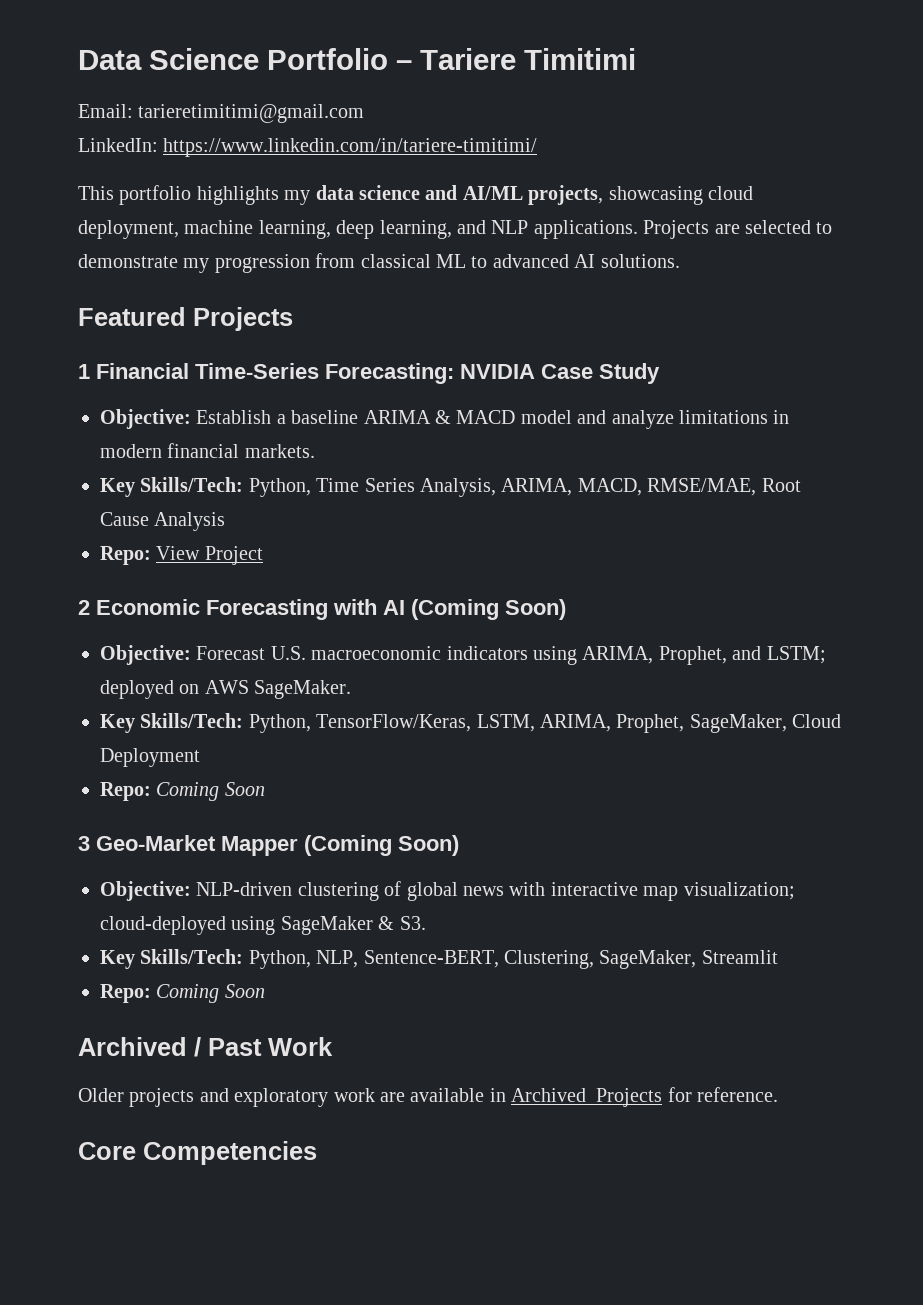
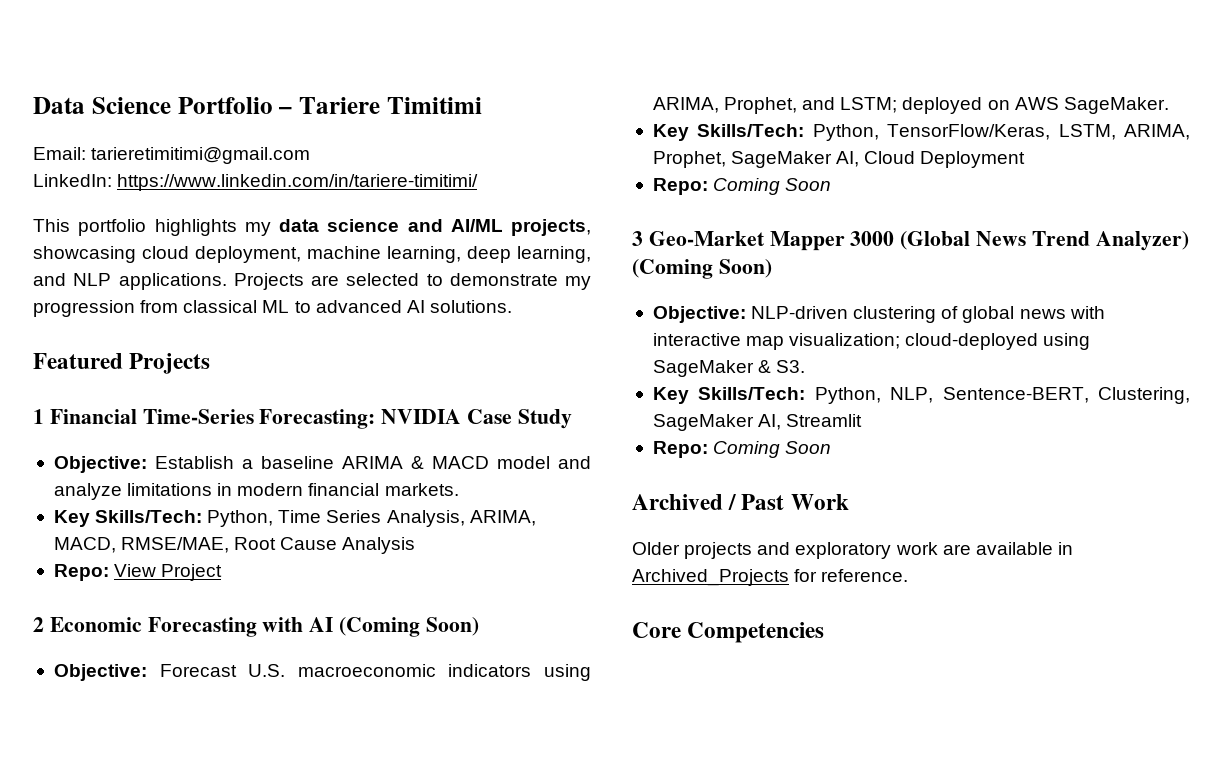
- Key Skills/Tech: Python, TensorFlow/Keras, LSTM, ARIMA, Prophet, SageMaker, Cloud Deployment
+ Key Skills/Tech: Python, TensorFlow/Keras, LSTM, ARIMA, Prophet, SageMaker AI, Cloud Deployment
- 3 Geo-Market Mapper (Coming Soon)
+ 3 Geo-Market Mapper 3000 (Global News Trend Analyzer) (Coming Soon)
- Key Skills/Tech: Python, NLP, Sentence-BERT, Clustering, SageMaker, Streamlit
+ Key Skills/Tech: Python, NLP, Sentence-BERT, Clustering, SageMaker AI, Streamlit

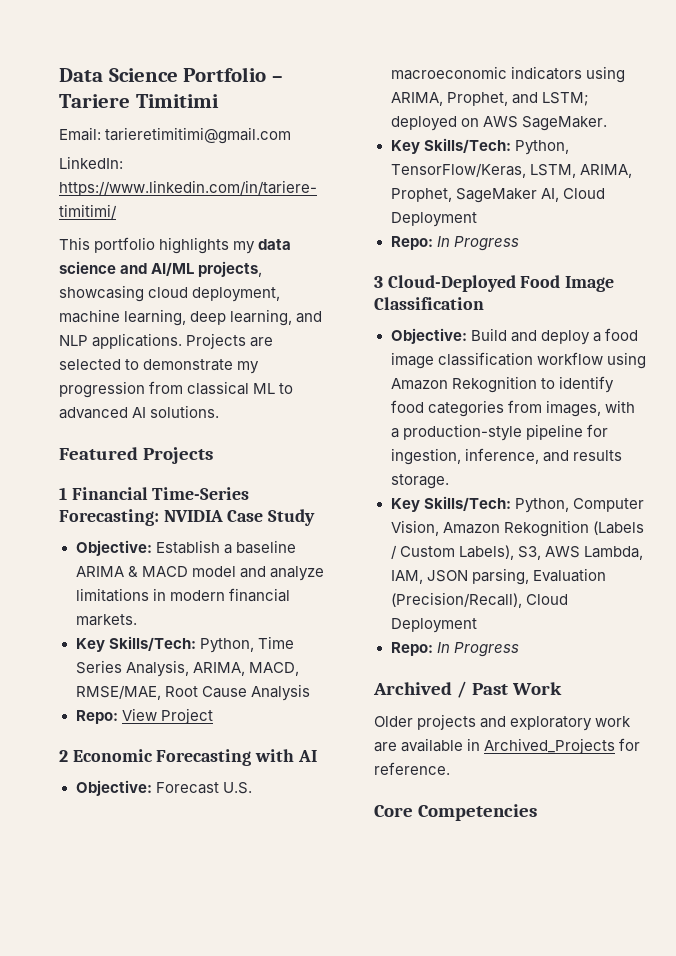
- 2 Economic Forecasting with AI (Coming Soon)
+ 2 Economic Forecasting with AI
  Key Skills/Tech: Python, TensorFlow/Keras, LSTM, ARIMA, Prophet, SageMaker AI, Cloud Deployment
- Repo: Coming Soon
+ Repo: In Progress
- 3 Geo-Market Mapper 3000 (Global News Trend Analyzer) (Coming Soon)
- Objective: NLP-driven clustering of global news with interactive map visualization; cloud-deployed using SageMaker & S3.
- Key Skills/Tech: Python, NLP, Sentence-BERT, Clustering, SageMaker AI, Streamlit
- Repo: Coming Soon
+ 3 Cloud-Deployed Food Image Classification
+ Objective: Build and deploy a food image classification workflow using Amazon Rekognition to identify food categories from images, with a production-style pipeline for ingestion, inference, and results storage.
+ Key Skills/Tech: Python, Computer Vision, Amazon Rekognition (Labels / Custom Labels), S3, AWS Lambda, IAM, JSON parsing, Evaluation (Precision/Recall), Cloud Deployment
+ Repo: In Progress

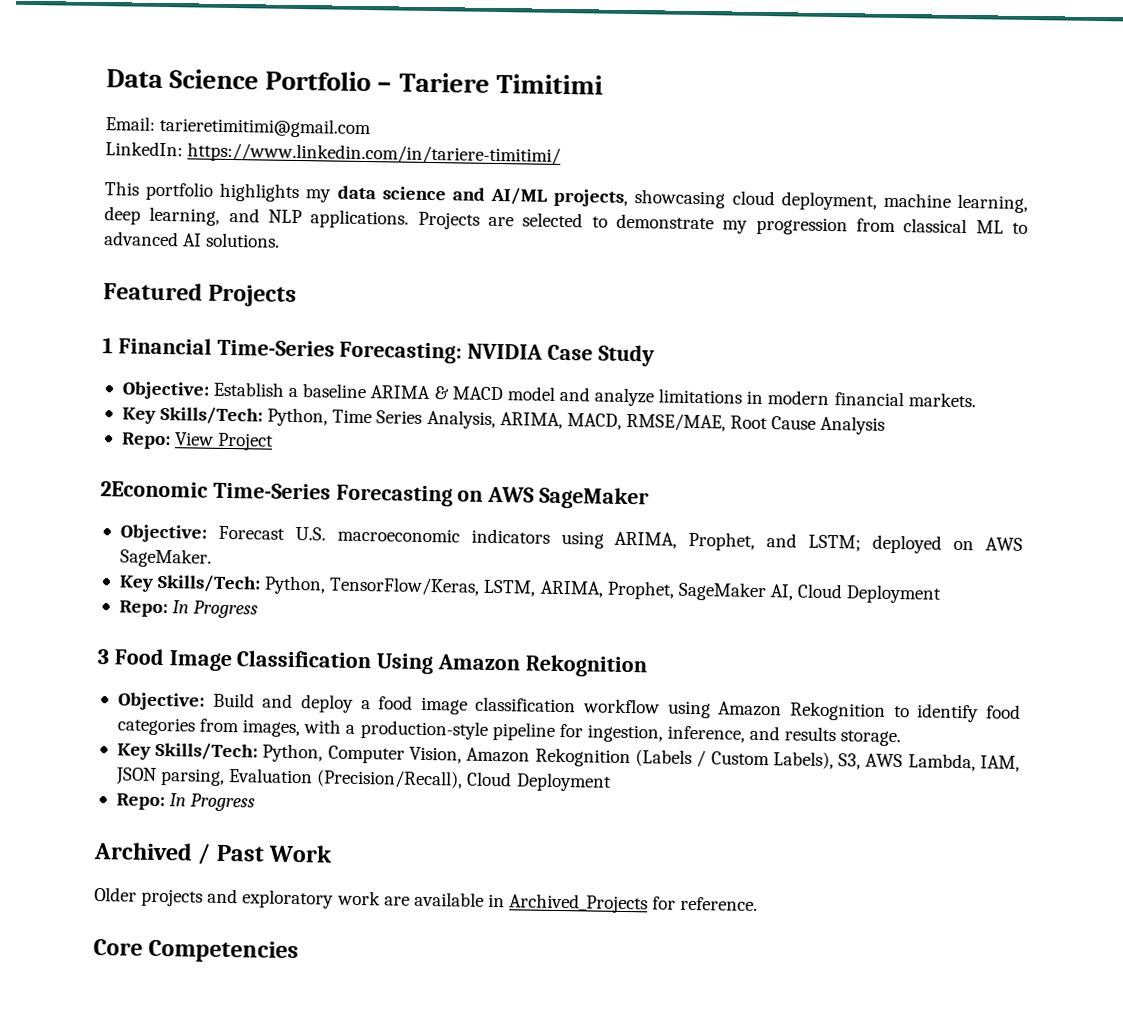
- 2 Economic Forecasting with AI
+ 2Economic Time-Series Forecasting on AWS SageMaker
- 3 Cloud-Deployed Food Image Classification
+ 3 Food Image Classification Using Amazon Rekognition

